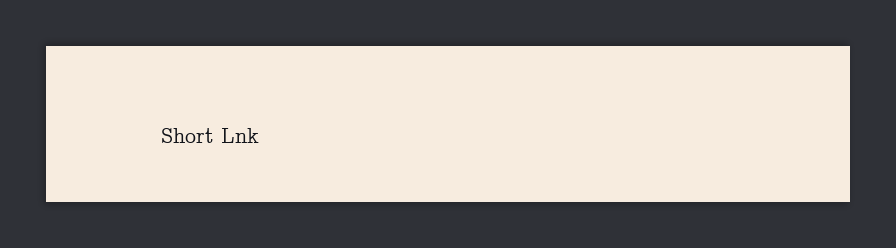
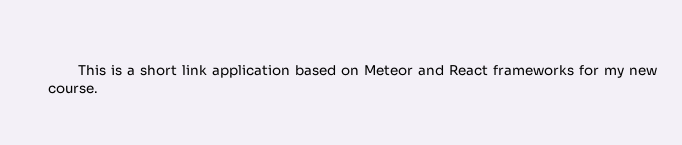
- Short Lnk
+ This is a short link application based on Meteor and React frameworks for my new course.

